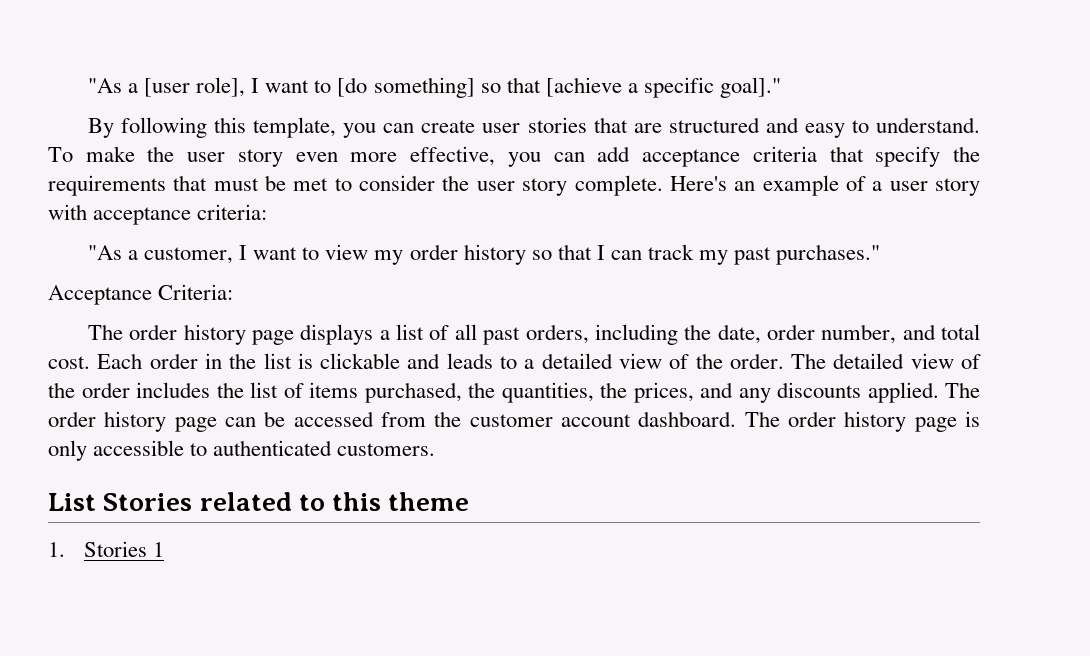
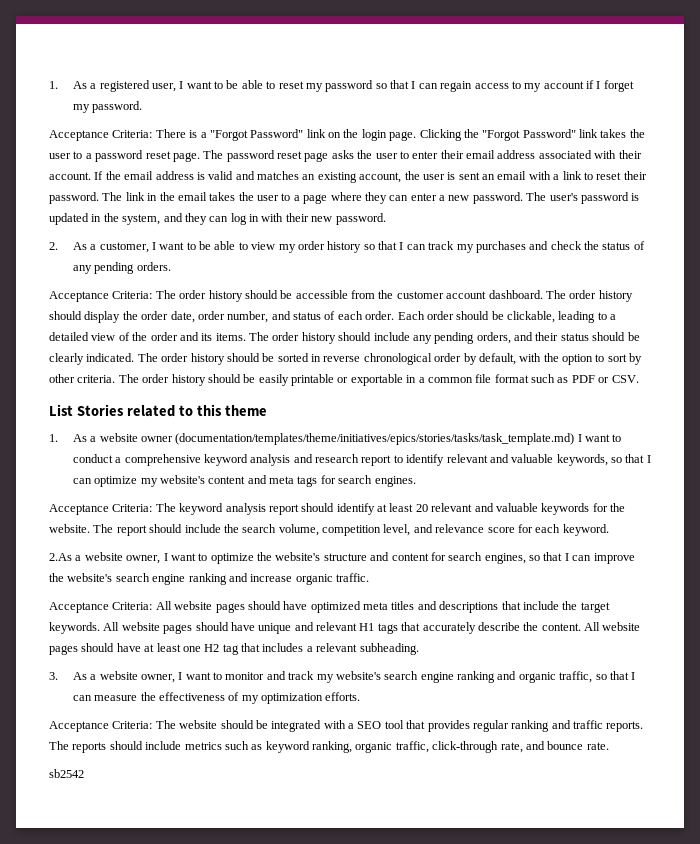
- "As a [user role], I want to [do something] so that [achieve a specific goal]."
- By following this template, you can create user stories that are structured and easy to understand. To make the user story even more effective, you can add acceptance criteria that specify the requirements that must be met to consider the user story complete. Here's an example of a user story with acceptance criteria:
- "As a customer, I want to view my order history so that I can track my past purchases."
- Acceptance Criteria:
- The order history page displays a list of all past orders, including the date, order number, and total cost. Each order in the list is clickable and leads to a detailed view of the order. The detailed view of the order includes the list of items purchased, the quantities, the prices, and any discounts applied. The order history page can be accessed from the customer account dashboard.
+ 1. As a registered user, I want to be able to reset my password so that I can regain access to my account if I forget my password.
+ Acceptance Criteria: There is a "Forgot Password" link on the login page. Clicking the "Forgot Password" link takes the user to a password reset page. The password reset page asks the user to enter their email address associated with their account. If the email address is valid and matches an existing account, the user is sent an email with a link to reset their password. The link in the email takes the user to a page where they can enter a new password. The user's password is updated in the system, and they can log in with their new password.
+ 2. As a customer, I want to be able to view my order history so that I can track my purchases and check the status of any pending orders.
+ Acceptance Criteria: The order history should be accessible from the customer account dashboard.
- The order history page is only accessible to authenticated customers.
+ The order history should display the order date, order number, and status of each order. Each order should be clickable, leading to a detailed view of the order and its items. The order history should include any pending orders, and their status should be clearly indicated. The order history should be sorted in reverse chronological order by default, with the option to sort by other criteria. The order history should be easily printable or exportable in a common file format such as PDF or CSV.
- 1. Stories 1
+ 1. As a website owner (documentation/templates/theme/initiatives/epics/stories/tasks/task_template.md) I want to conduct a comprehensive keyword analysis and research report to identify relevant and valuable keywords, so that I can optimize my website's content and meta tags for search engines.
+ Acceptance Criteria: The keyword analysis report should identify at least 20 relevant and valuable keywords for the website. The report should include the search volume, competition level, and relevance score for each keyword.
+ 2.As a website owner, I want to optimize the website's structure and content for search engines, so that I can improve the website's search engine ranking and increase organic traffic.
+ Acceptance Criteria: All website pages should have optimized meta titles and descriptions that include the target keywords. All website pages should have unique and relevant H1 tags that accurately describe the content. All website pages should have at least one H2 tag that includes a relevant subheading.
+ 3. As a website owner, I want to monitor and track my website's search engine ranking and organic traffic, so that I can measure the effectiveness of my optimization efforts.
+ Acceptance Criteria: The website should be integrated with a SEO tool that provides regular ranking and traffic reports. The reports should include metrics such as keyword ranking, organic traffic, click-through rate, and bounce rate.
+ sb2542

